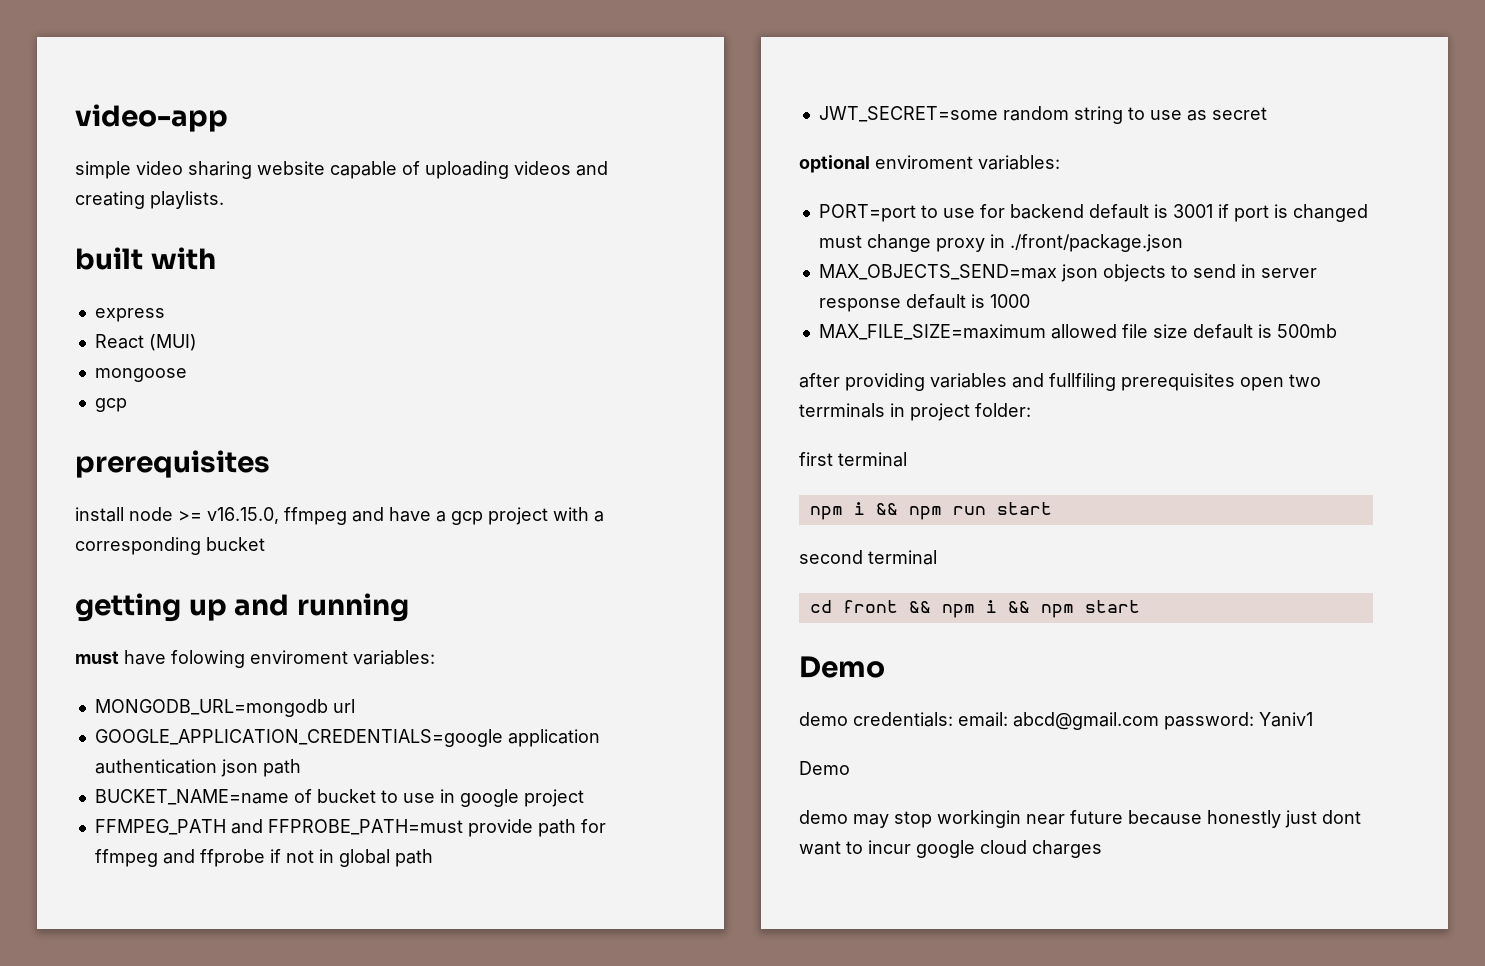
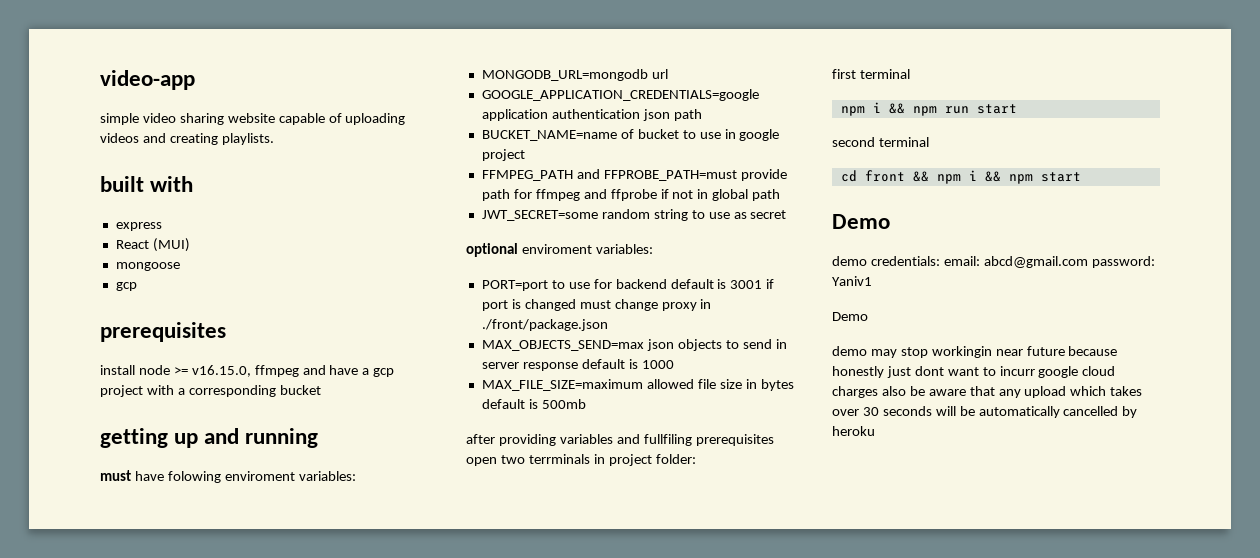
- MAX_FILE_SIZE=maximum allowed file size default is 500mb
+ MAX_FILE_SIZE=maximum allowed file size in bytes default is 500mb
- demo may stop workingin near future because honestly just dont want to incur google cloud charges
+ demo may stop workingin near future because honestly just dont want to incurr google cloud charges also be aware that any upload which takes over 30 seconds will be automatically cancelled by heroku

